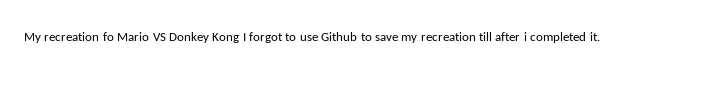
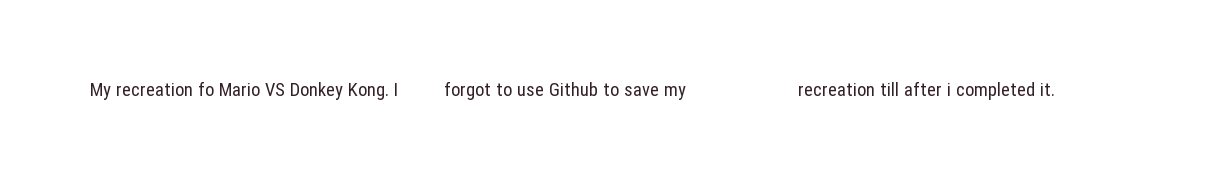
- My recreation fo Mario VS Donkey Kong I forgot to use Github to save my recreation till after i completed it.
+ My recreation fo Mario VS Donkey Kong. I forgot to use Github to save my recreation till after i completed it.

